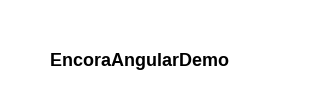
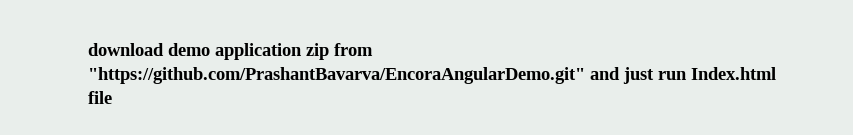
- EncoraAngularDemo
+ download demo application zip from "https://github.com/PrashantBavarva/EncoraAngularDemo.git" and just run Index.html file

